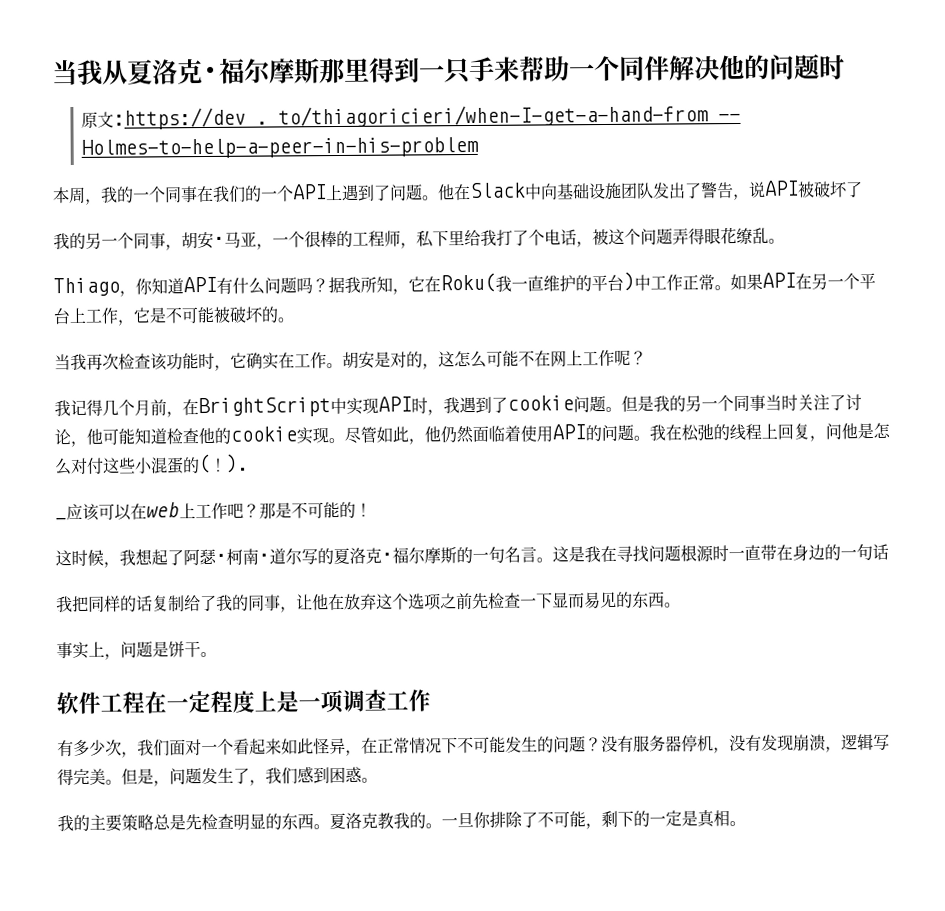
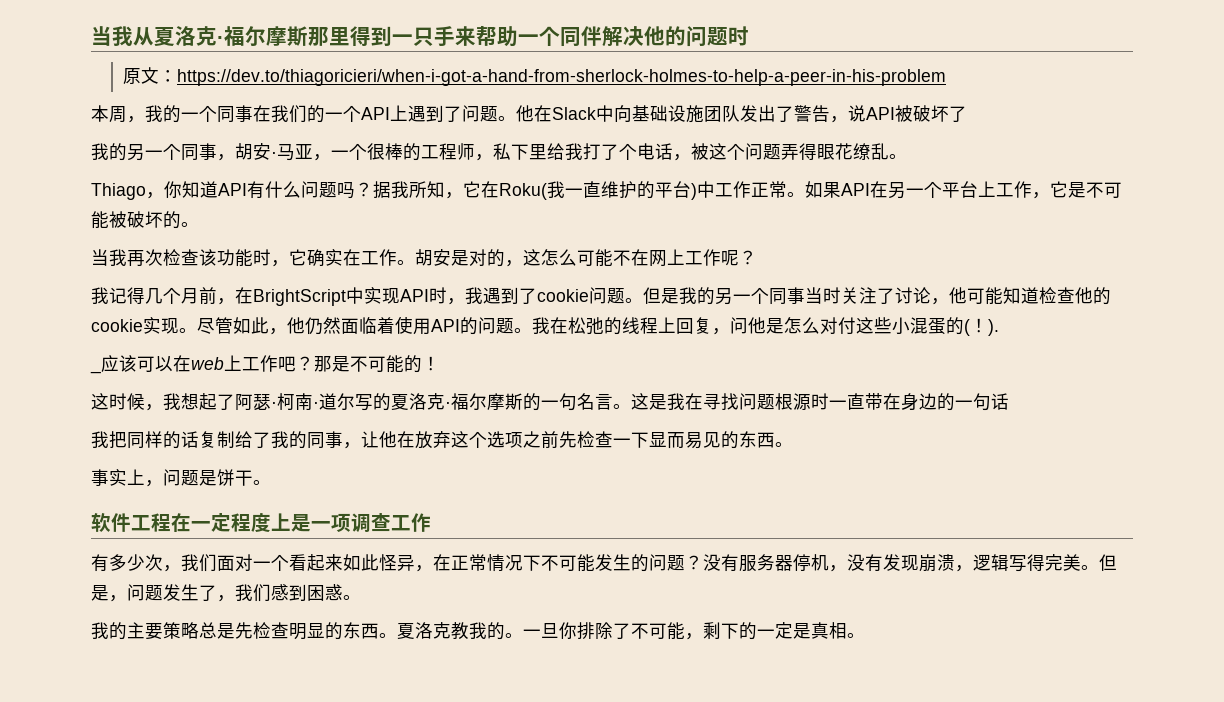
- 原文:https://dev . to/thiagoricieri/when-I-get-a-hand-from -- Holmes-to-help-a-peer-in-his-problem
+ 原文：https://dev.to/thiagoricieri/when-i-got-a-hand-from-sherlock-holmes-to-help-a-peer-in-his-problem

